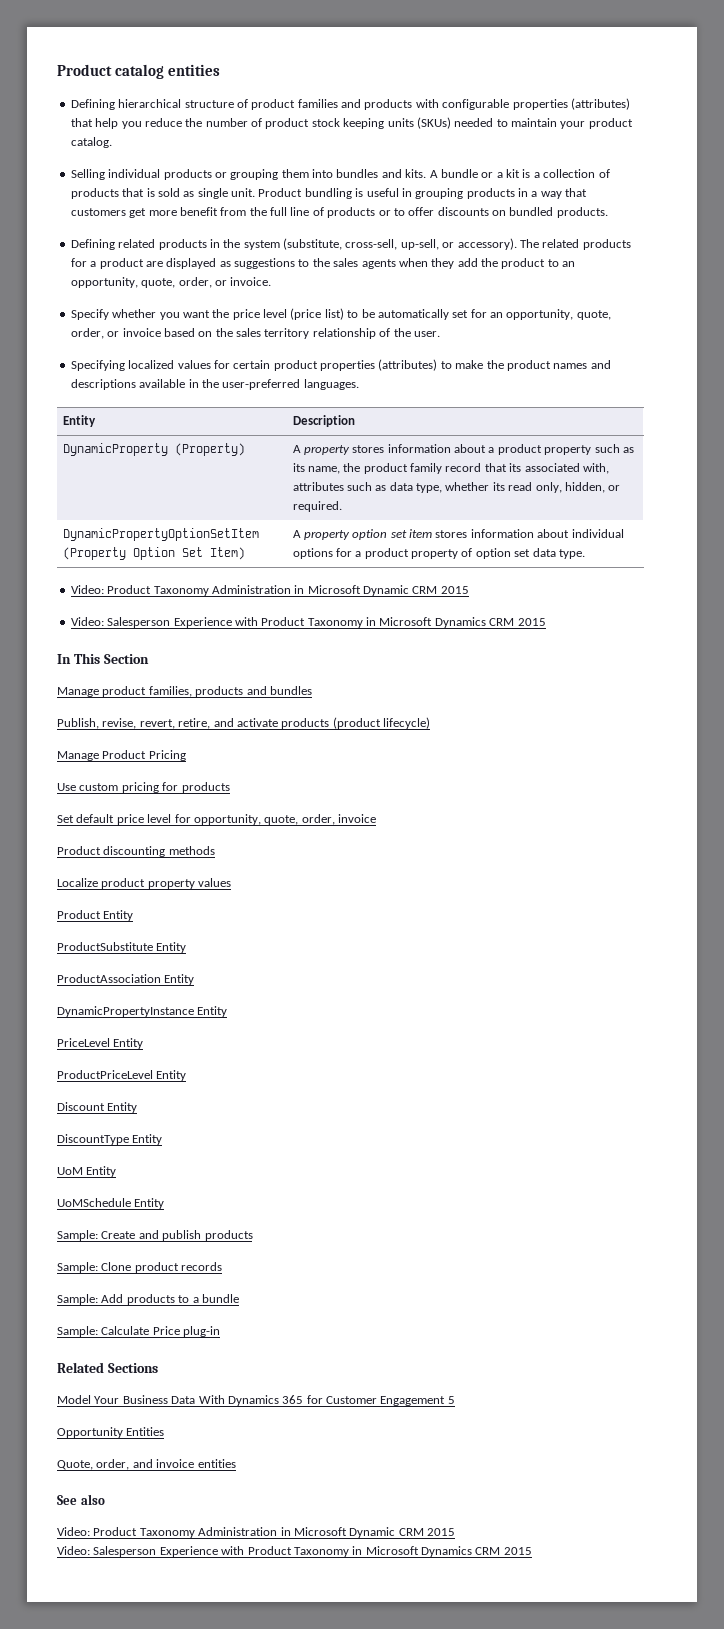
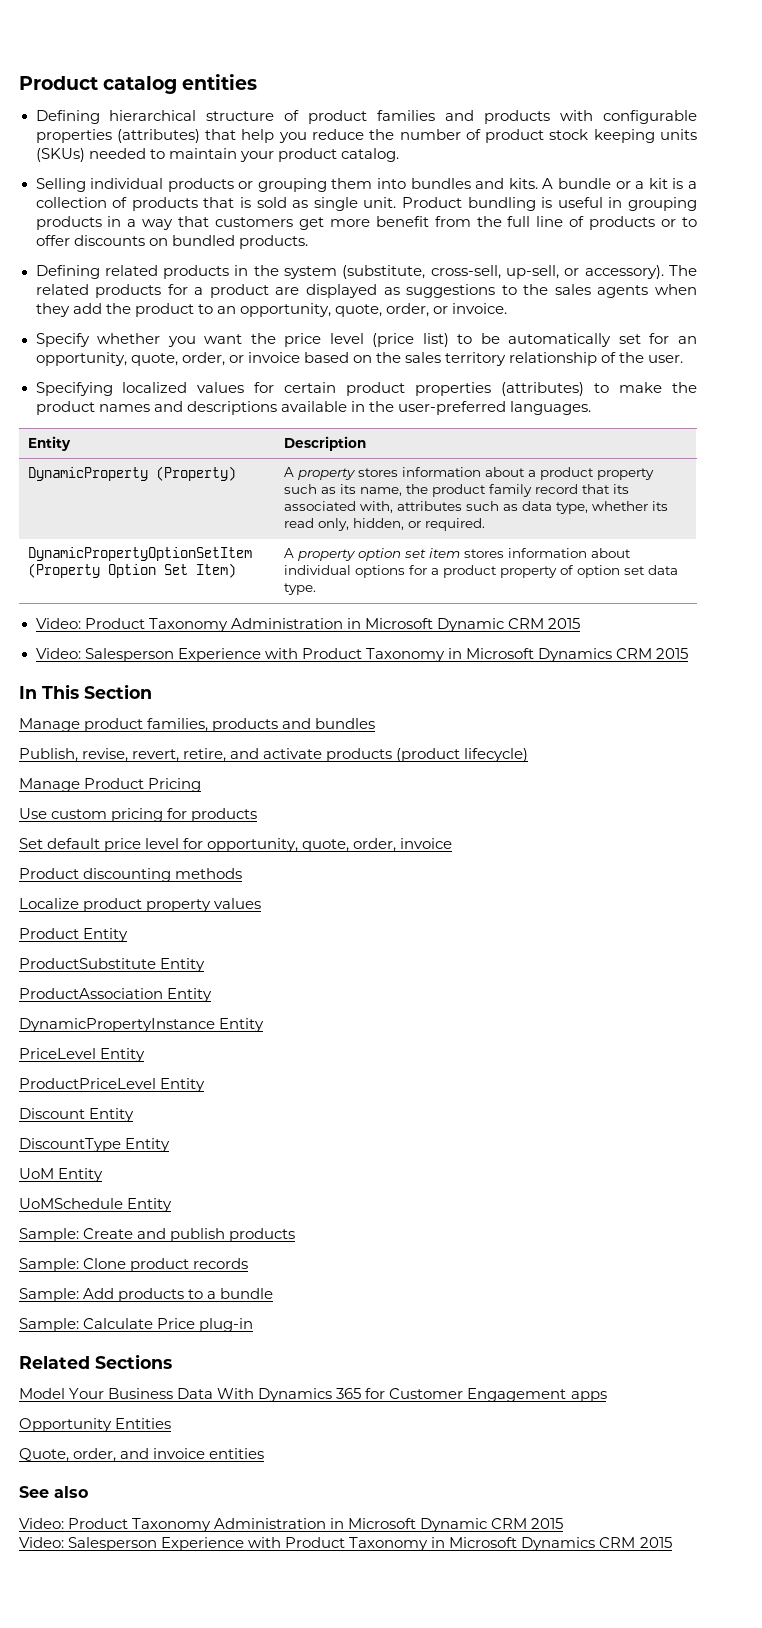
- Model Your Business Data With Dynamics 365 for Customer Engagement 5
+ Model Your Business Data With Dynamics 365 for Customer Engagement apps

